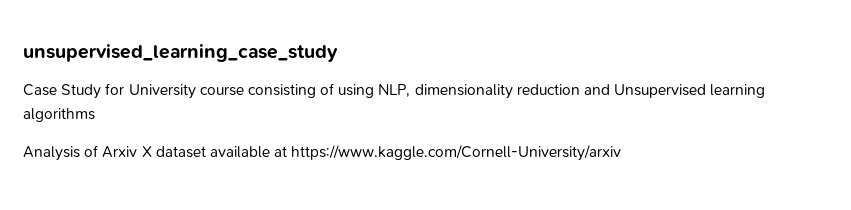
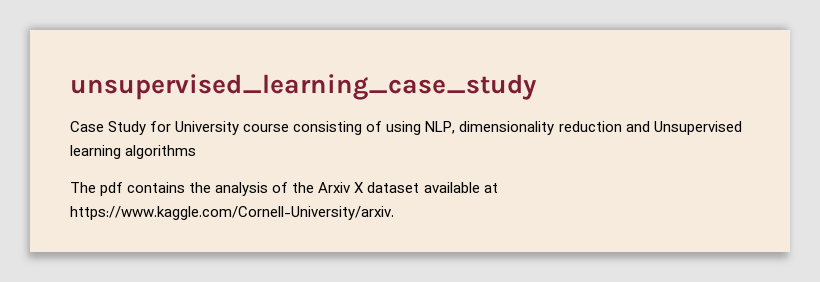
- Analysis of Arxiv X dataset available at https://www.kaggle.com/Cornell-University/arxiv
+ The pdf contains the analysis of the Arxiv X dataset available at https://www.kaggle.com/Cornell-University/arxiv.

